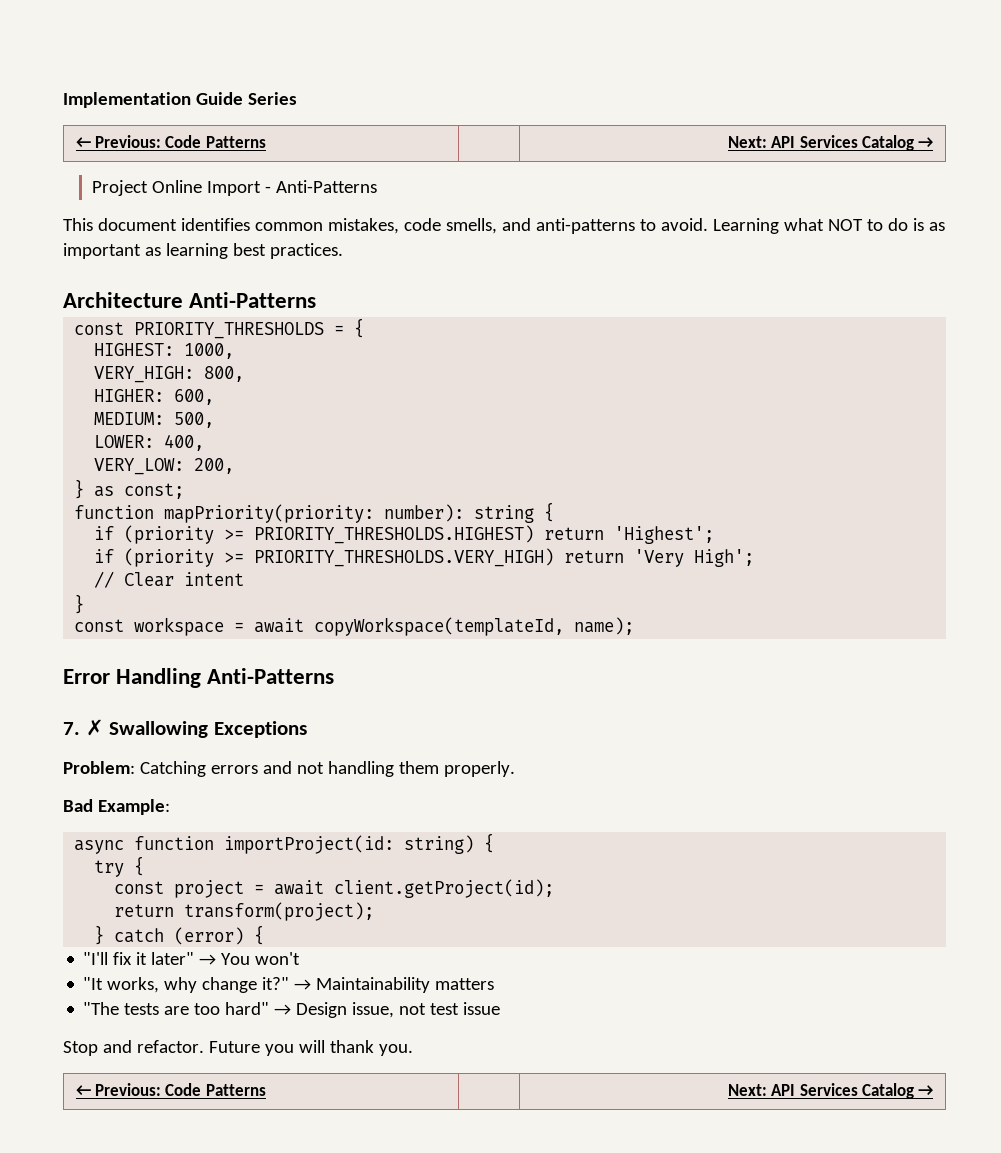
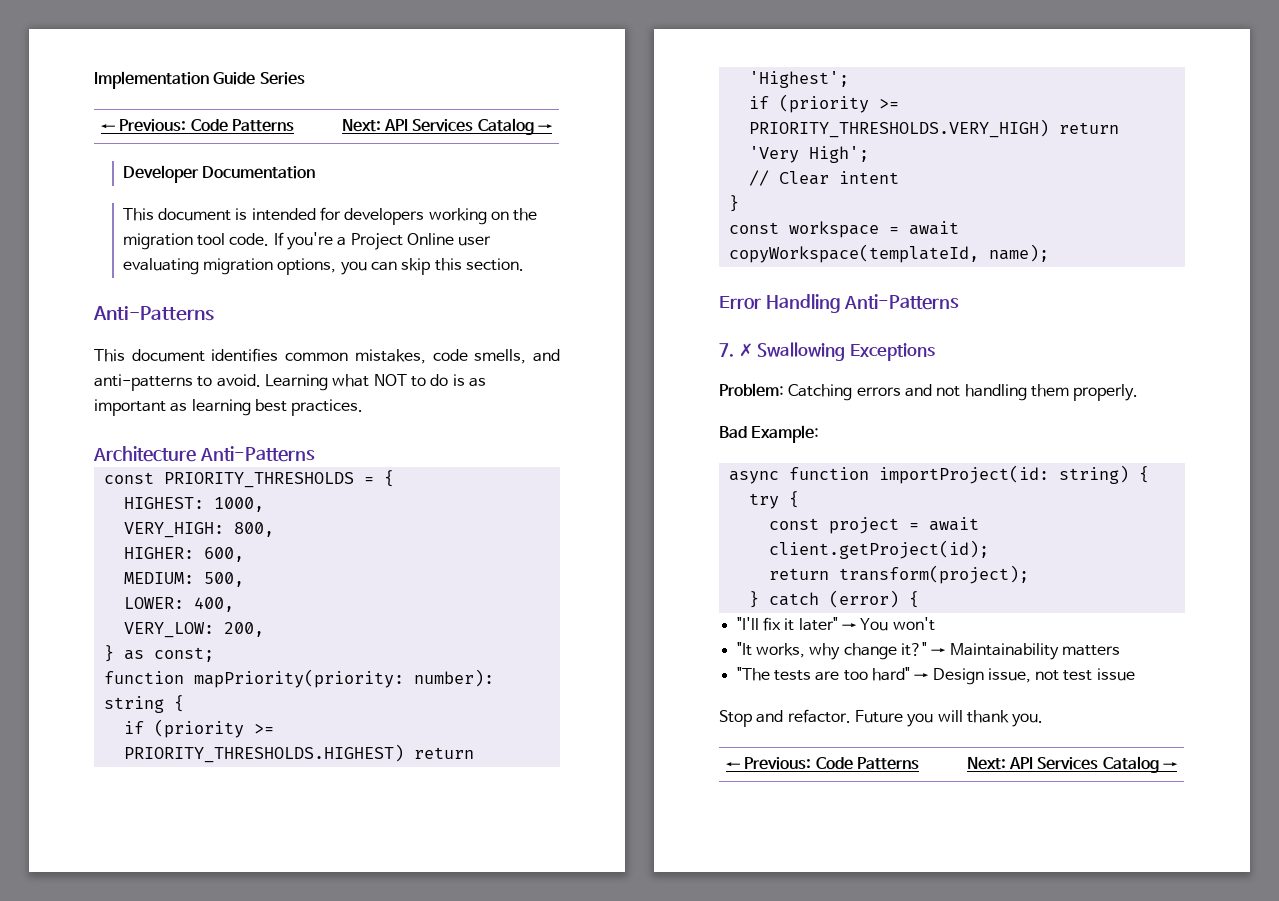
- Project Online Import - Anti-Patterns
+ Developer Documentation
+ This document is intended for developers working on the migration tool code. If you're a Project Online user evaluating migration options, you can skip this section.
+ Anti-Patterns

